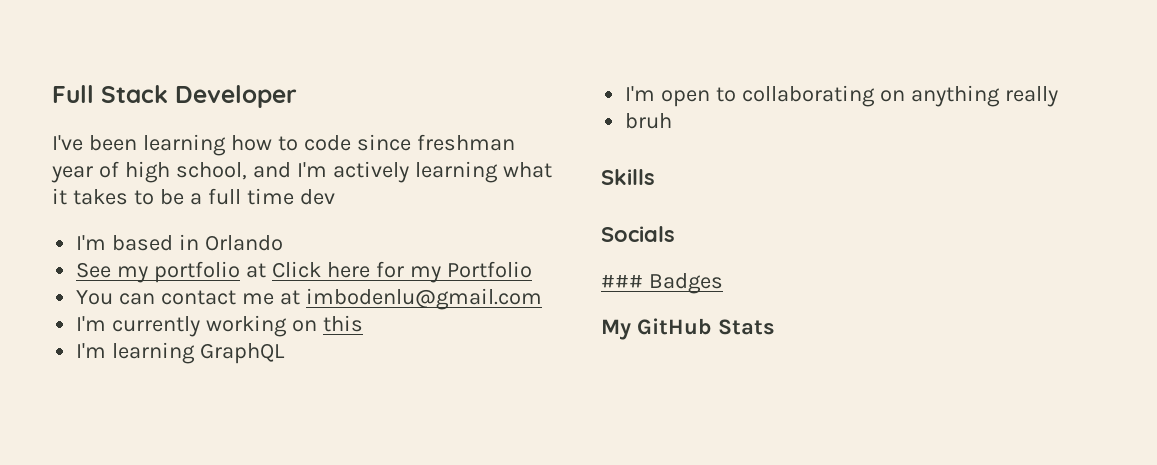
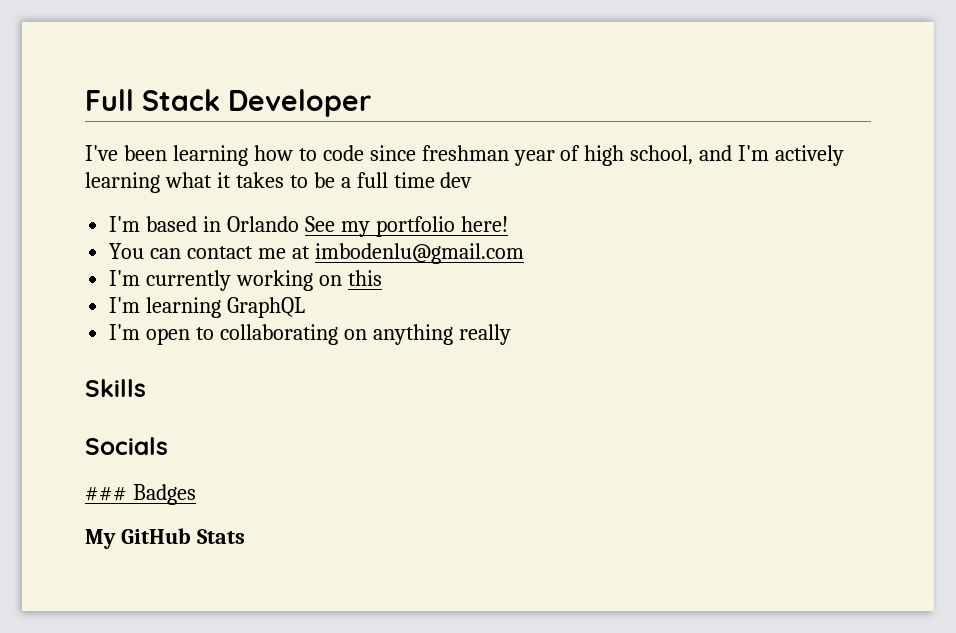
- I'm based in Orlando
- See my portfolio at Click here for my Portfolio
+ I'm based in Orlando See my portfolio here!
- bruh

